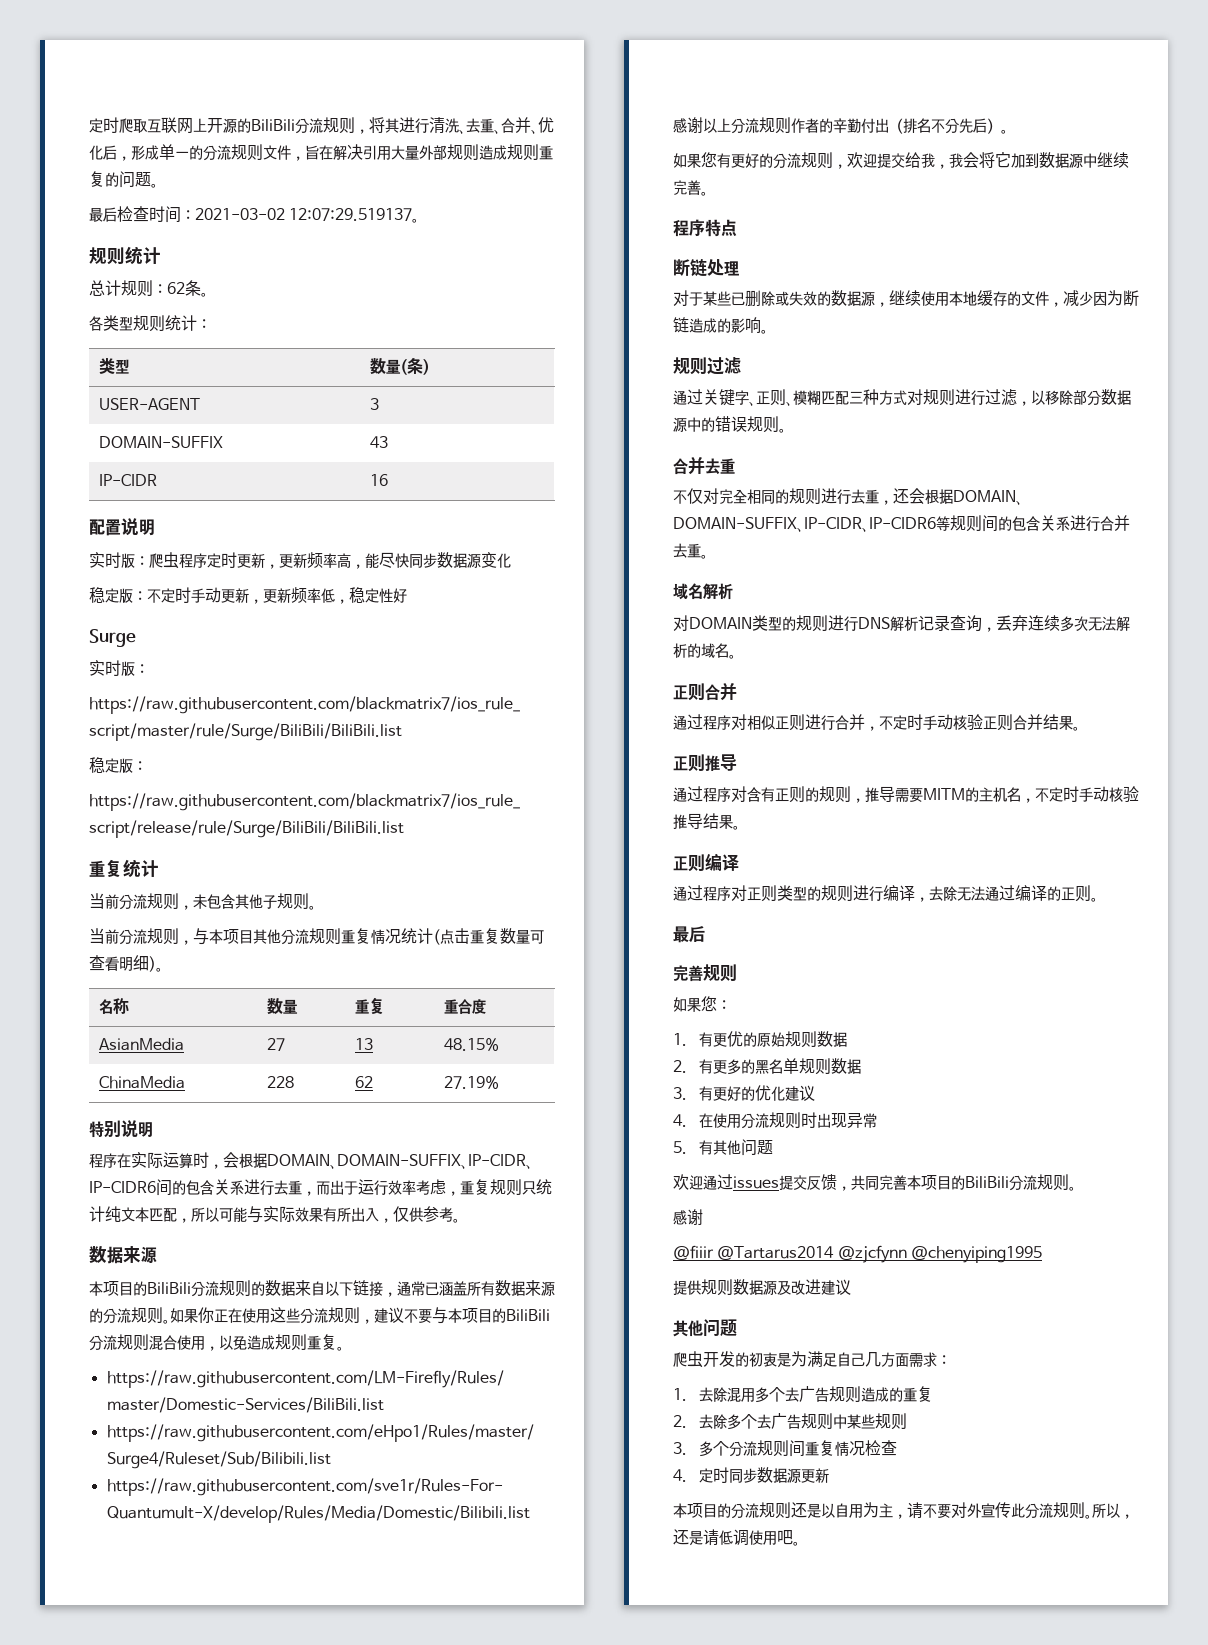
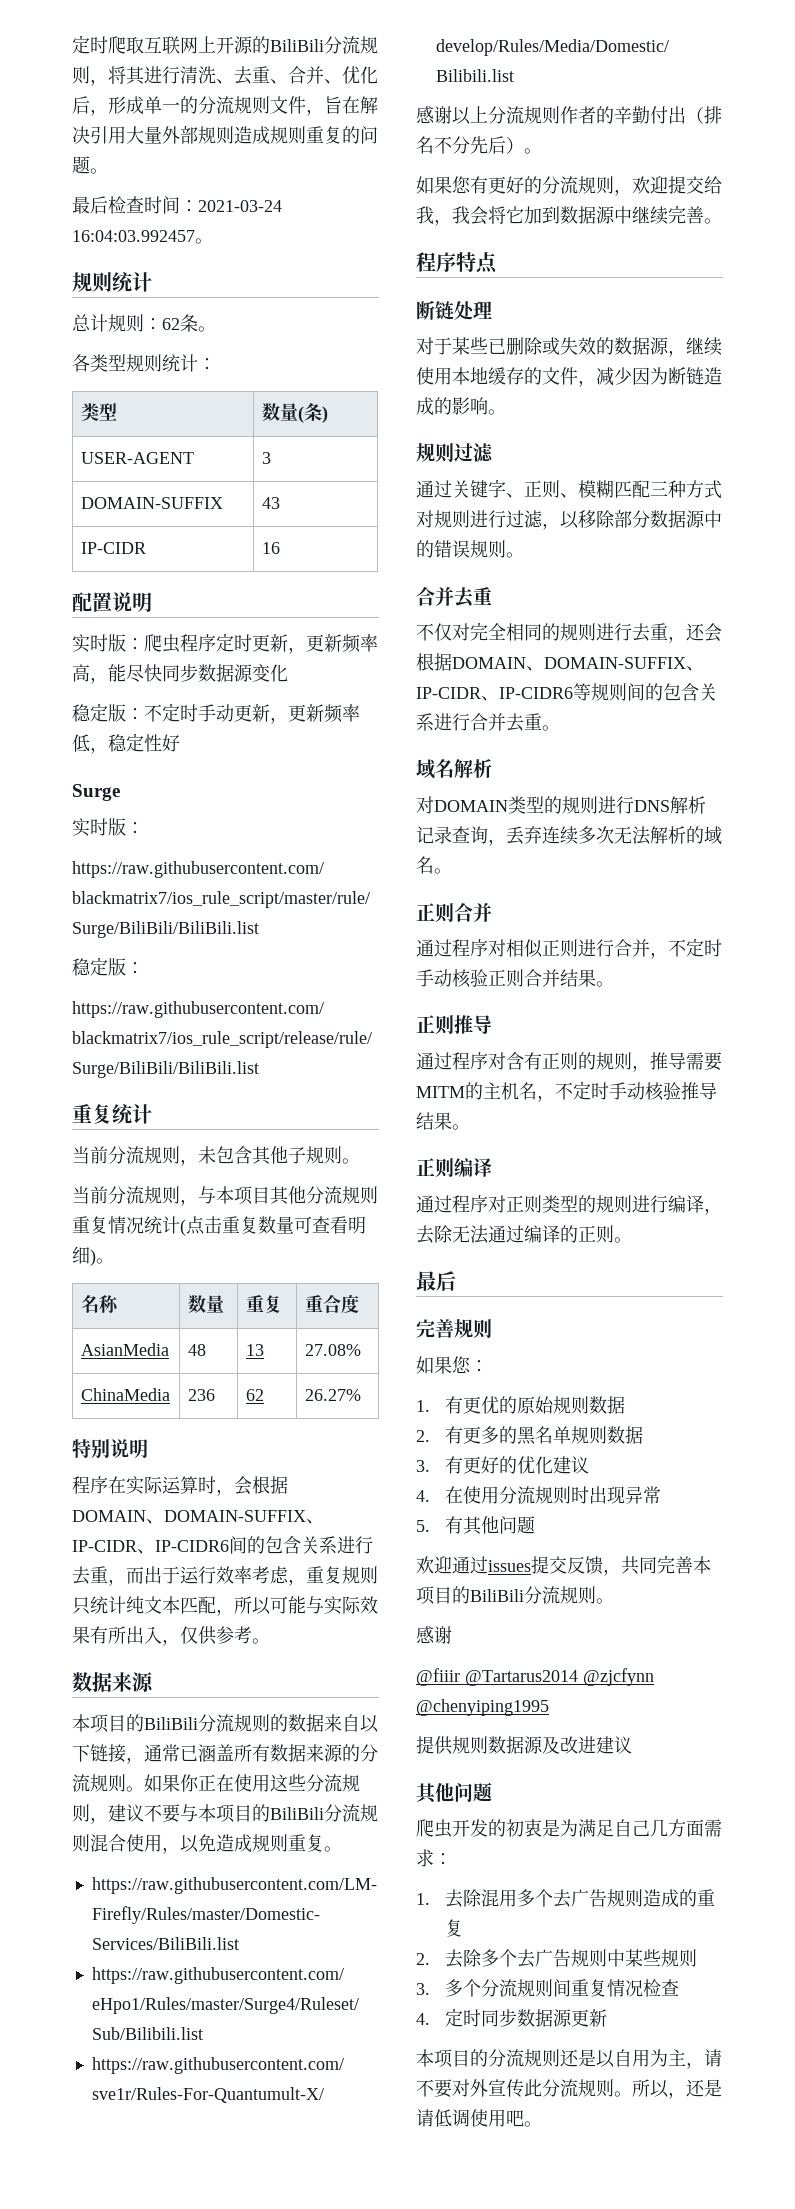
- 最后检查时间：2021-03-02 12:07:29.519137。
+ 最后检查时间：2021-03-24 16:04:03.992457。
- AsianMedia | 27 | 13 | 48.15%
+ AsianMedia | 48 | 13 | 27.08%
- ChinaMedia | 228 | 62 | 27.19%
+ ChinaMedia | 236 | 62 | 26.27%

